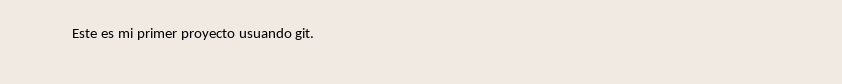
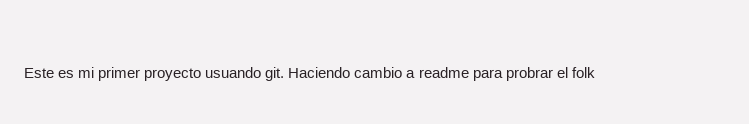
+ Haciendo cambio a readme para probrar el folk

